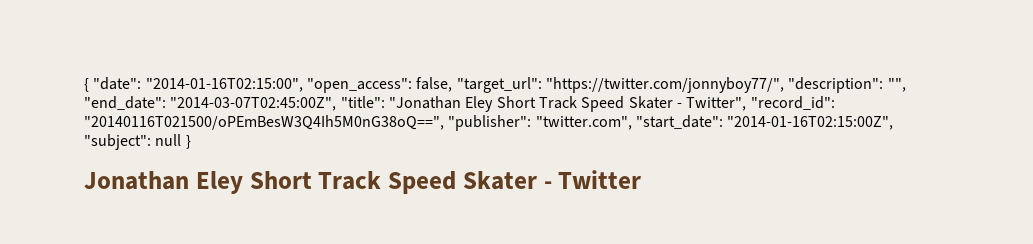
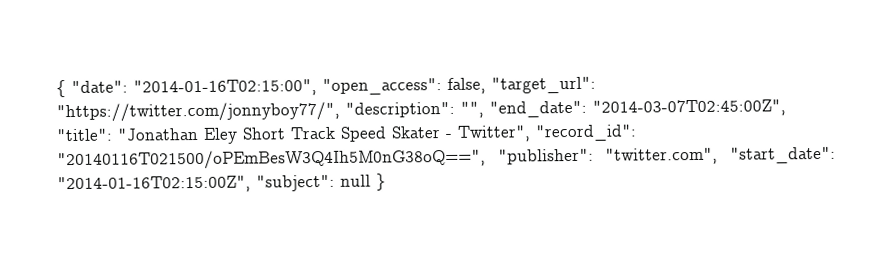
- Jonathan Eley Short Track Speed Skater - Twitter

